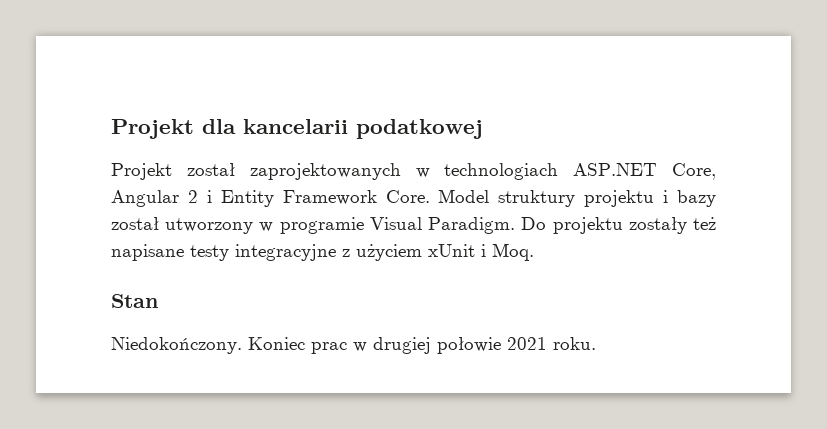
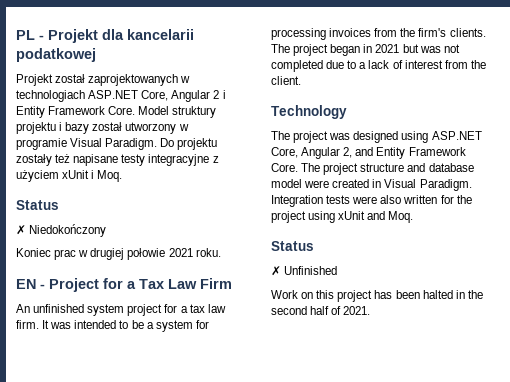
- Projekt dla kancelarii podatkowej
+ PL - Projekt dla kancelarii podatkowej
  Do projektu zostały też napisane testy integracyjne z użyciem xUnit i Moq.
- Stan
- Niedokończony. Koniec prac w drugiej połowie 2021 roku.
+ Status
+ ✗ Niedokończony
+ Koniec prac w drugiej połowie 2021 roku.
+ EN - Project for a Tax Law Firm
+ An unfinished system project for a tax law firm. It was intended to be a system for processing invoices from the firm's clients. The project began in 2021 but was not completed due to a lack of interest from the client.
+ Technology
+ The project was designed using ASP.NET Core, Angular 2, and Entity Framework Core. The project structure and database model were created in Visual Paradigm. Integration tests were also written for the project using xUnit and Moq.
+ Status
+ ✗ Unfinished
+ Work on this project has been halted in the second half of 2021.

